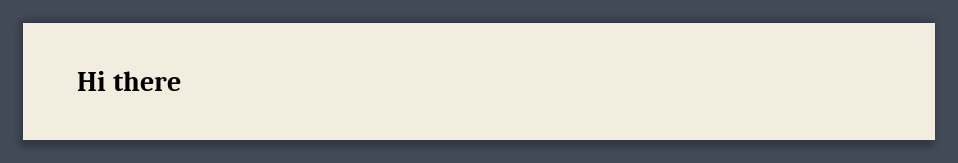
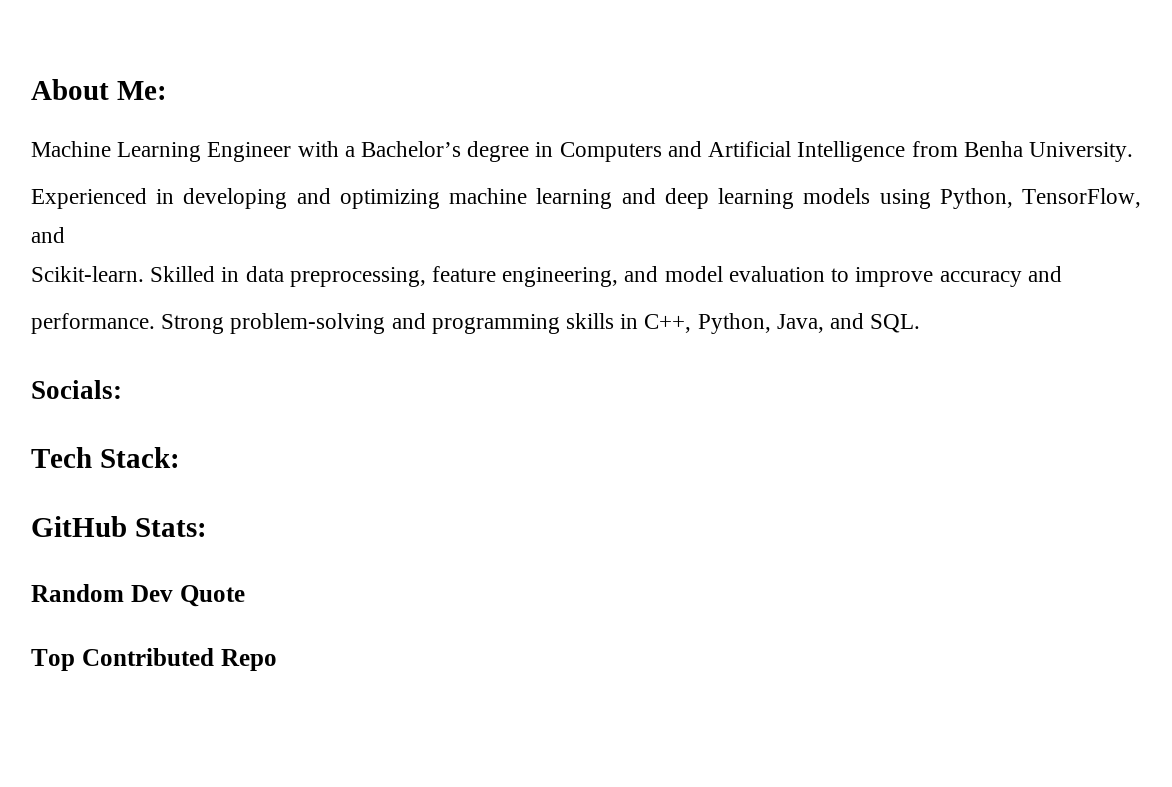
- Hi there
+ About Me:
+ Machine Learning Engineer with a Bachelor’s degree in Computers and Artificial Intelligence from Benha University.
+ Experienced in developing and optimizing machine learning and deep learning models using Python, TensorFlow, and
+ Scikit-learn. Skilled in data preprocessing, feature engineering, and model evaluation to improve accuracy and
+ performance. Strong problem-solving and programming skills in C++, Python, Java, and SQL.
+ Socials:
+ Tech Stack:
+ GitHub Stats:
+ Random Dev Quote
+ Top Contributed Repo

